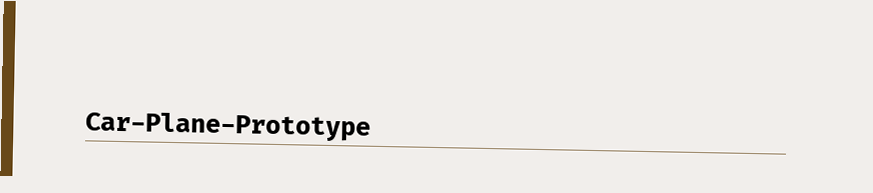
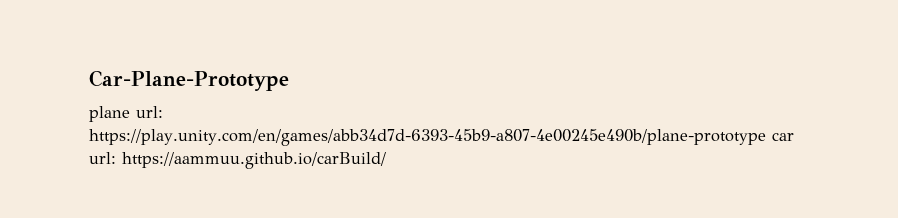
+ plane url: https://play.unity.com/en/games/abb34d7d-6393-45b9-a807-4e00245e490b/plane-prototype car url: https://aammuu.github.io/carBuild/

